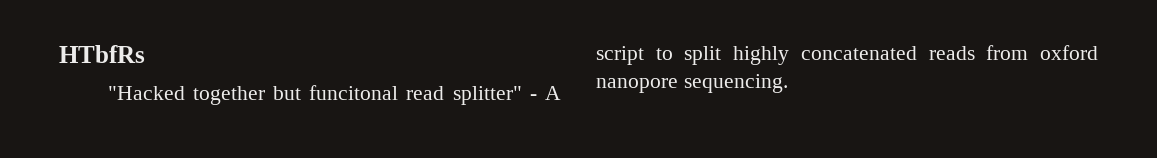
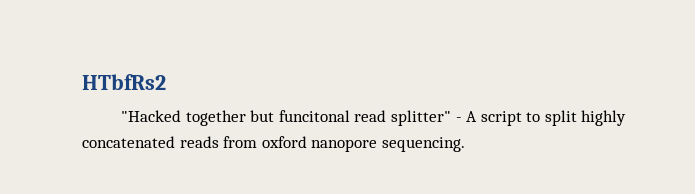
- HTbfRs
+ HTbfRs2

